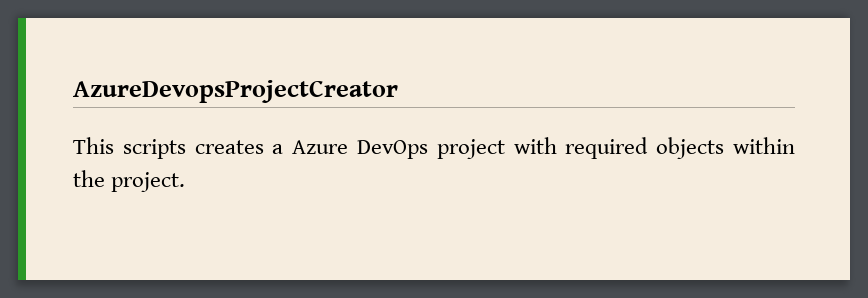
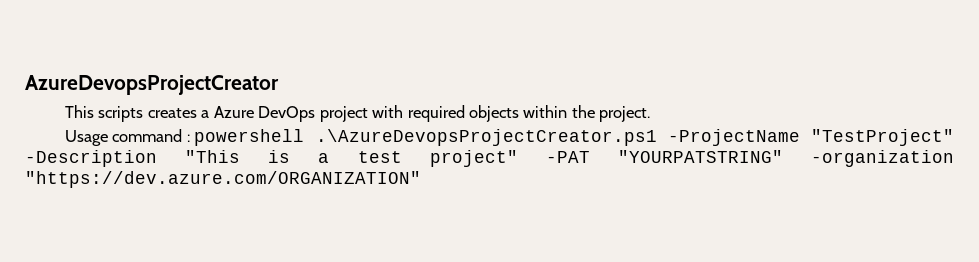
+ Usage command : powershell .\AzureDevopsProjectCreator.ps1 -ProjectName "TestProject" -Description "This is a test project" -PAT "YOURPATSTRING" -organization "https://dev.azure.com/ORGANIZATION"

